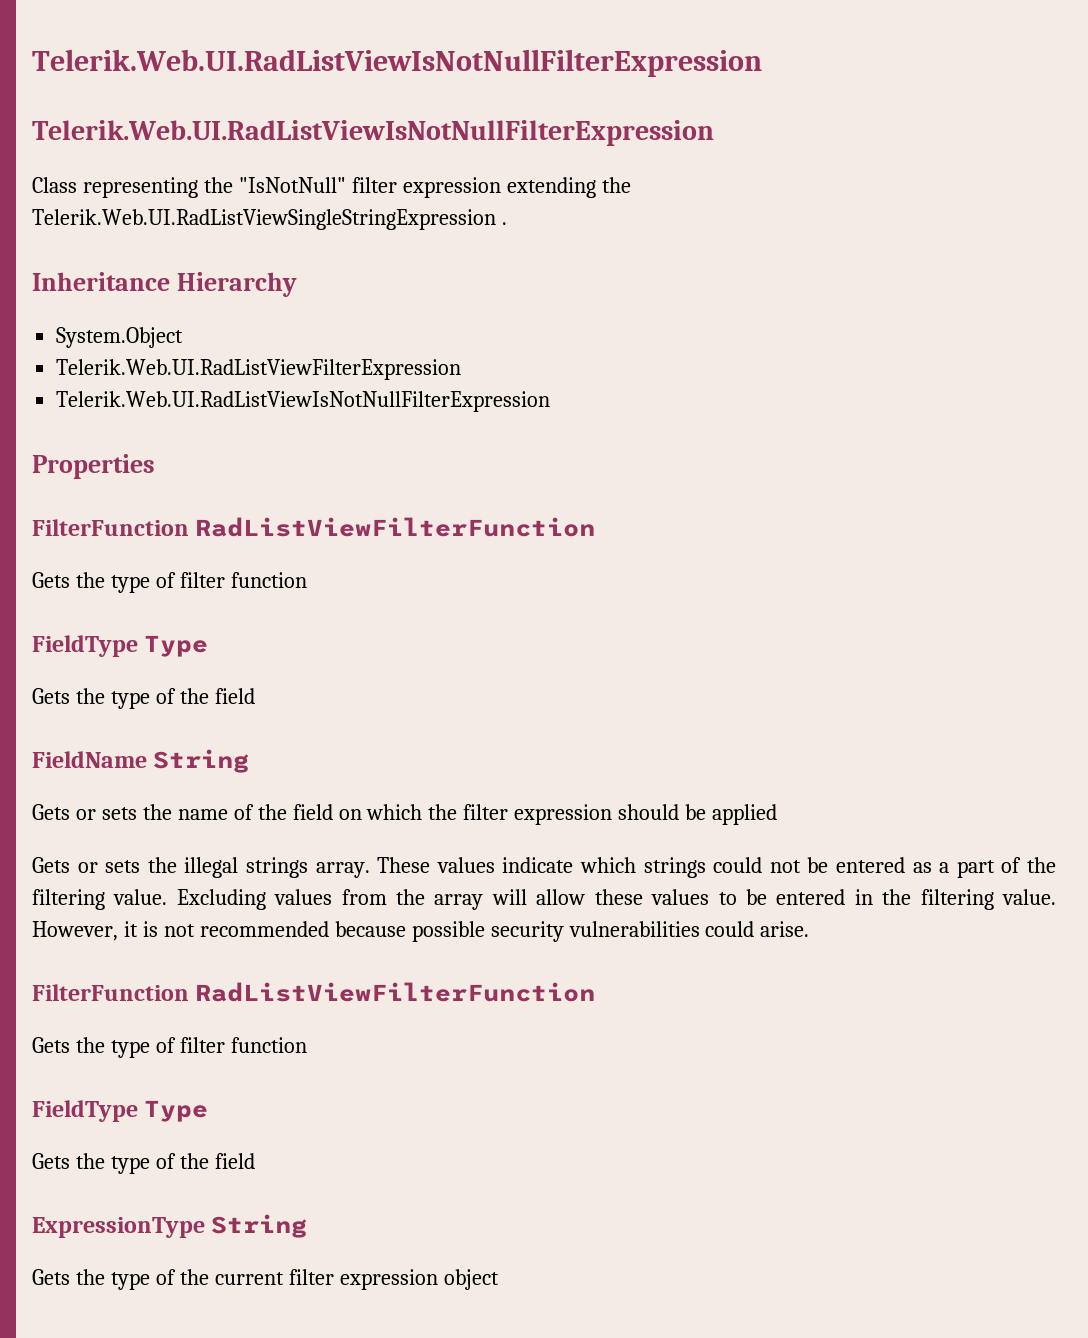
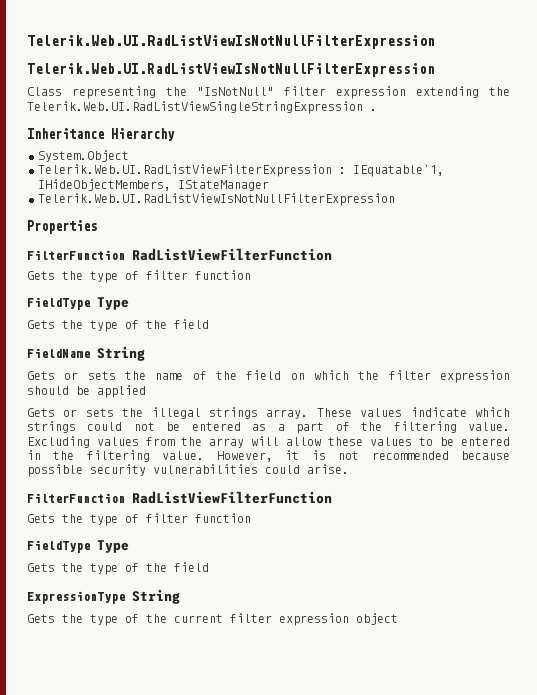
- Telerik.Web.UI.RadListViewFilterExpression
+ Telerik.Web.UI.RadListViewFilterExpression : IEquatable`1, IHideObjectMembers, IStateManager

